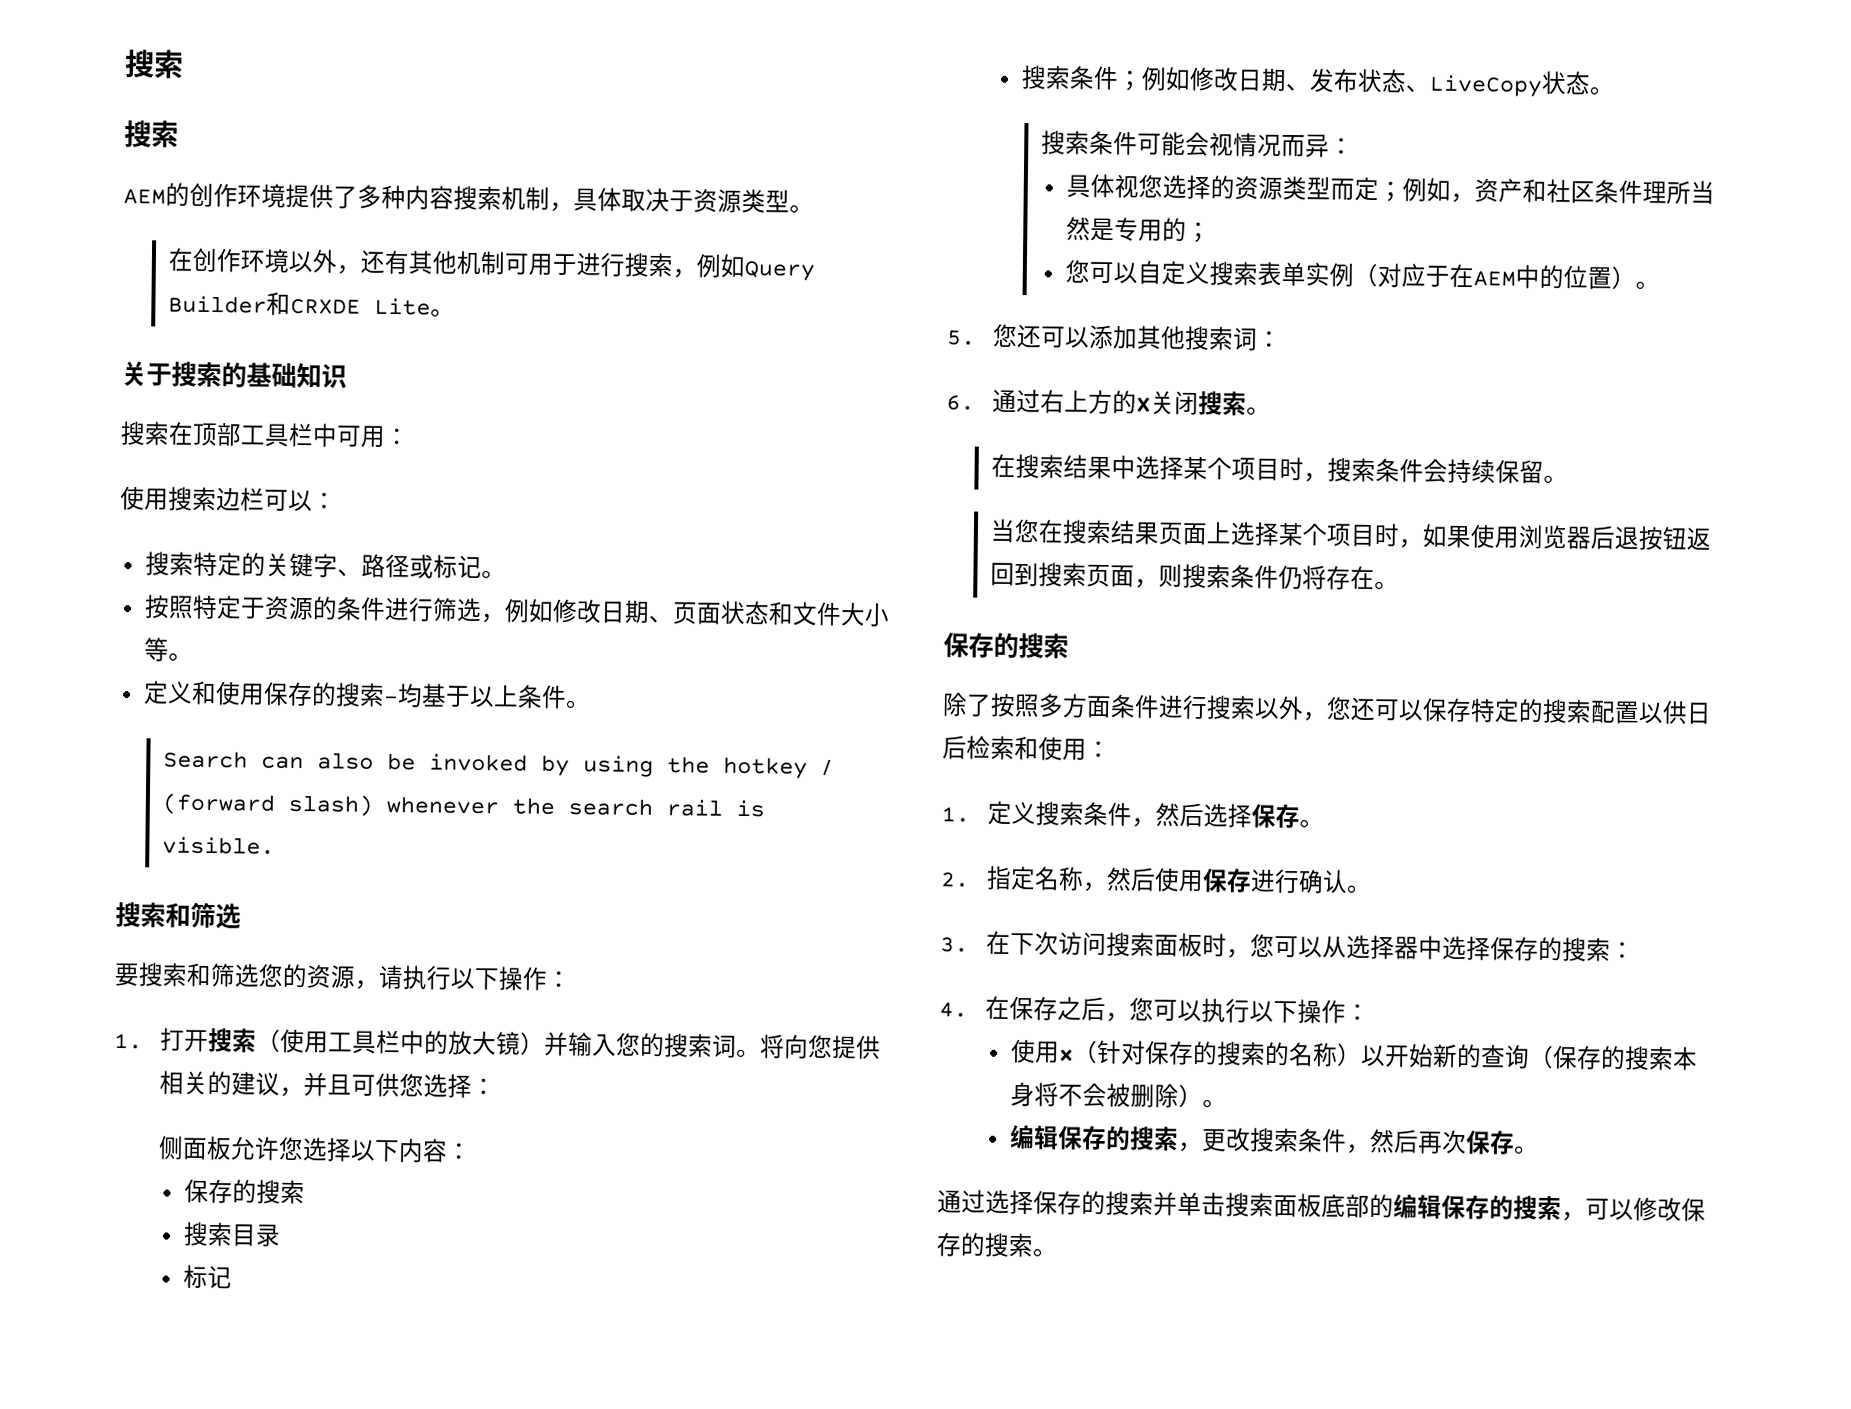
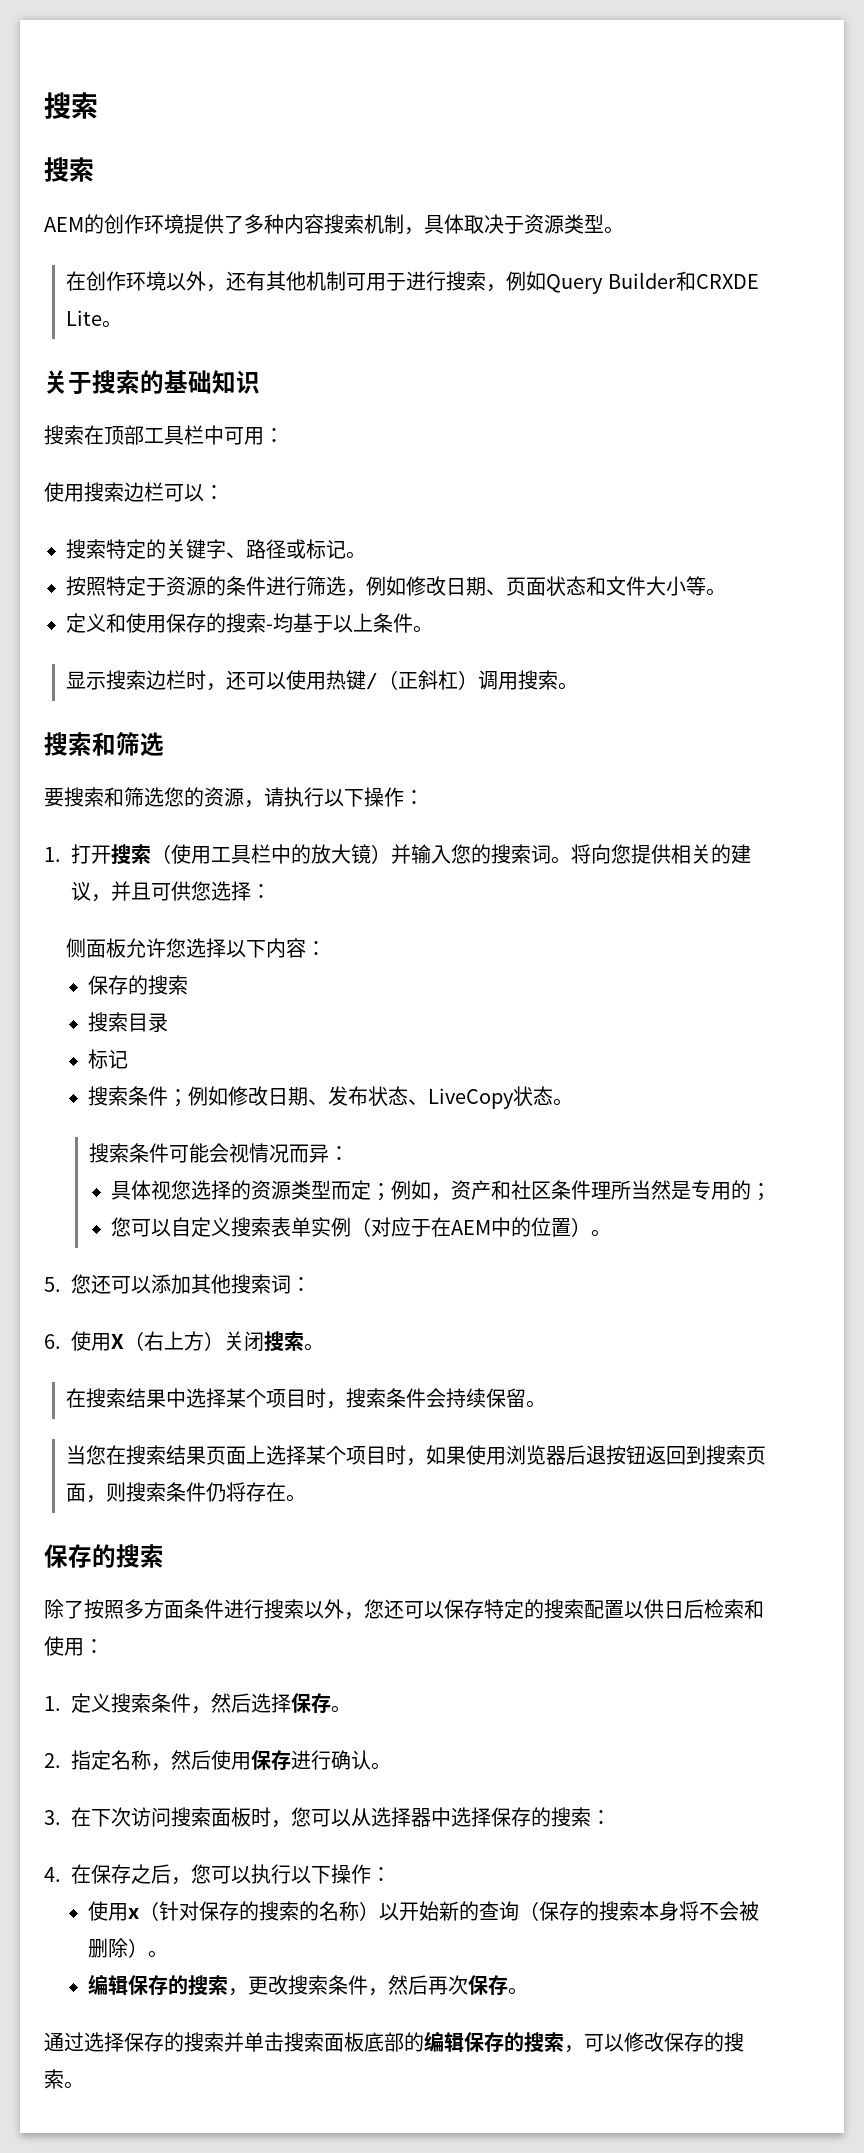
- Search can also be invoked by using the hotkey / (forward slash) whenever the search rail is visible.
+ 显示搜索边栏时，还可以使用热键/（正斜杠）调用搜索。
- 6.通过右上方的X关闭搜索。
+ 6.使用X（右上方）关闭搜索。

